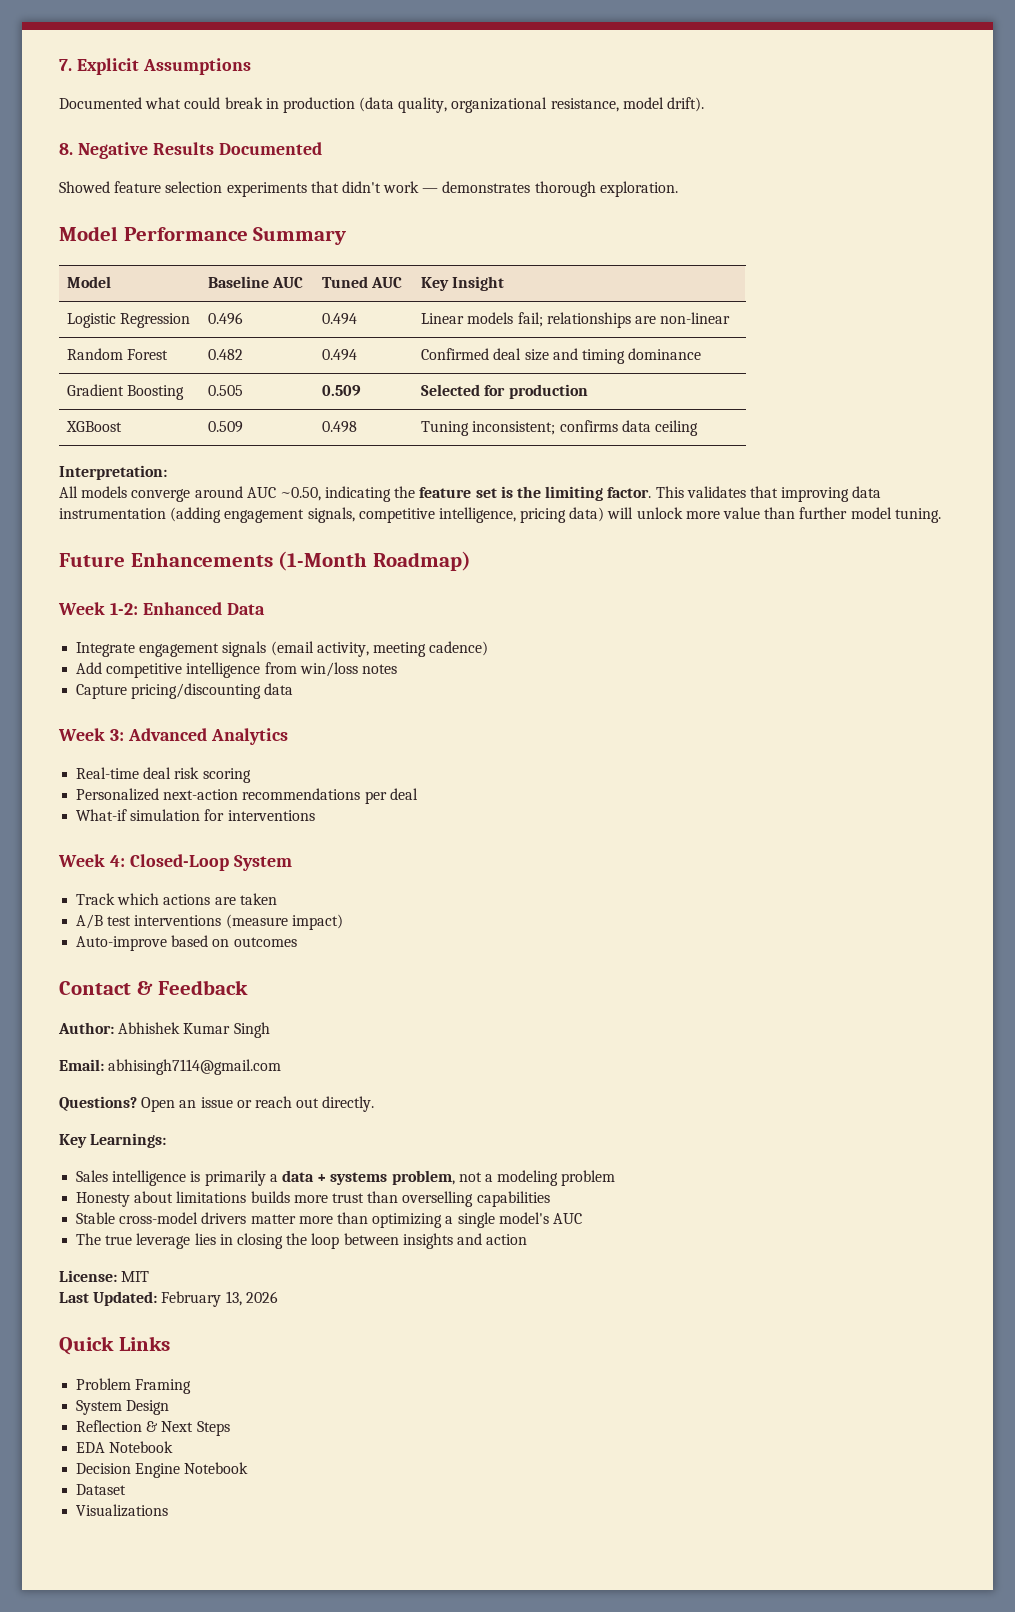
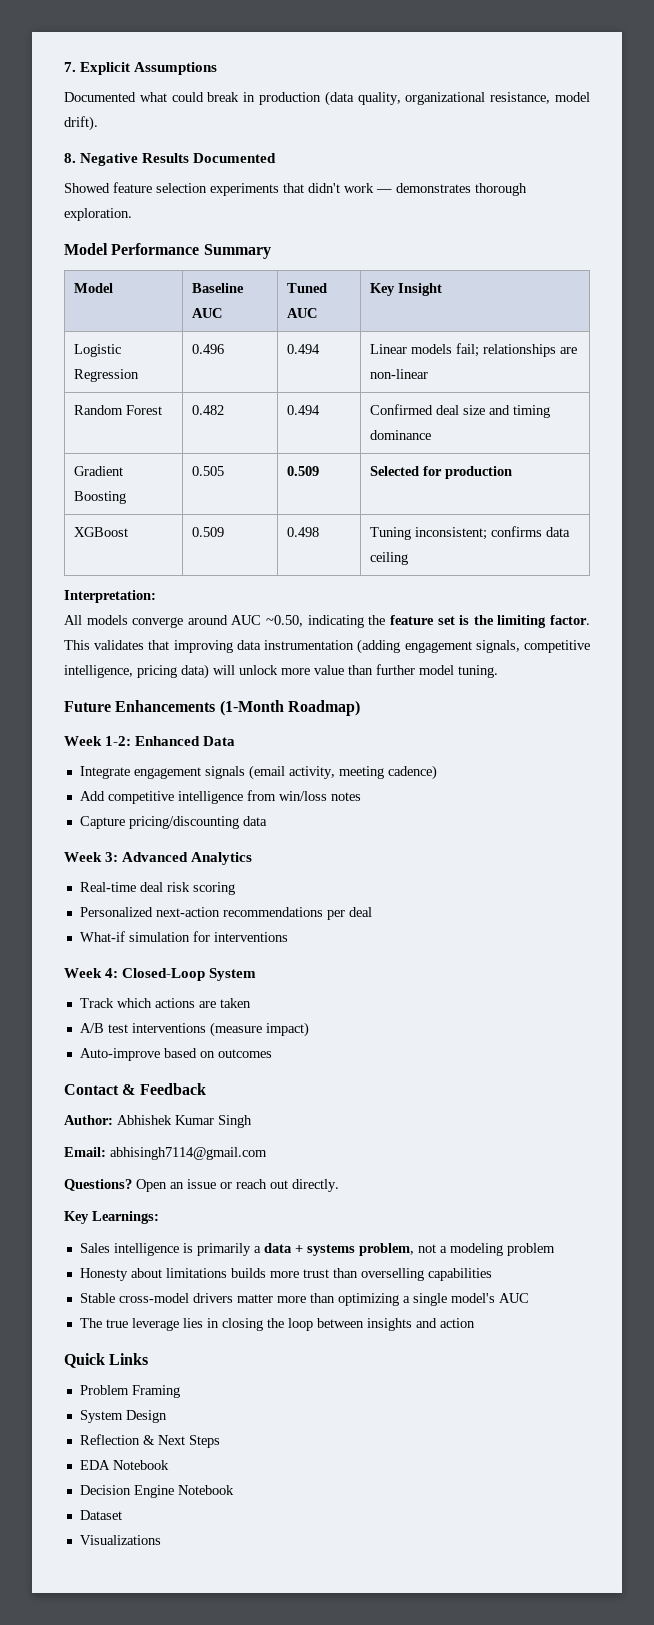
- License: MIT
- Last Updated: February 13, 2026

